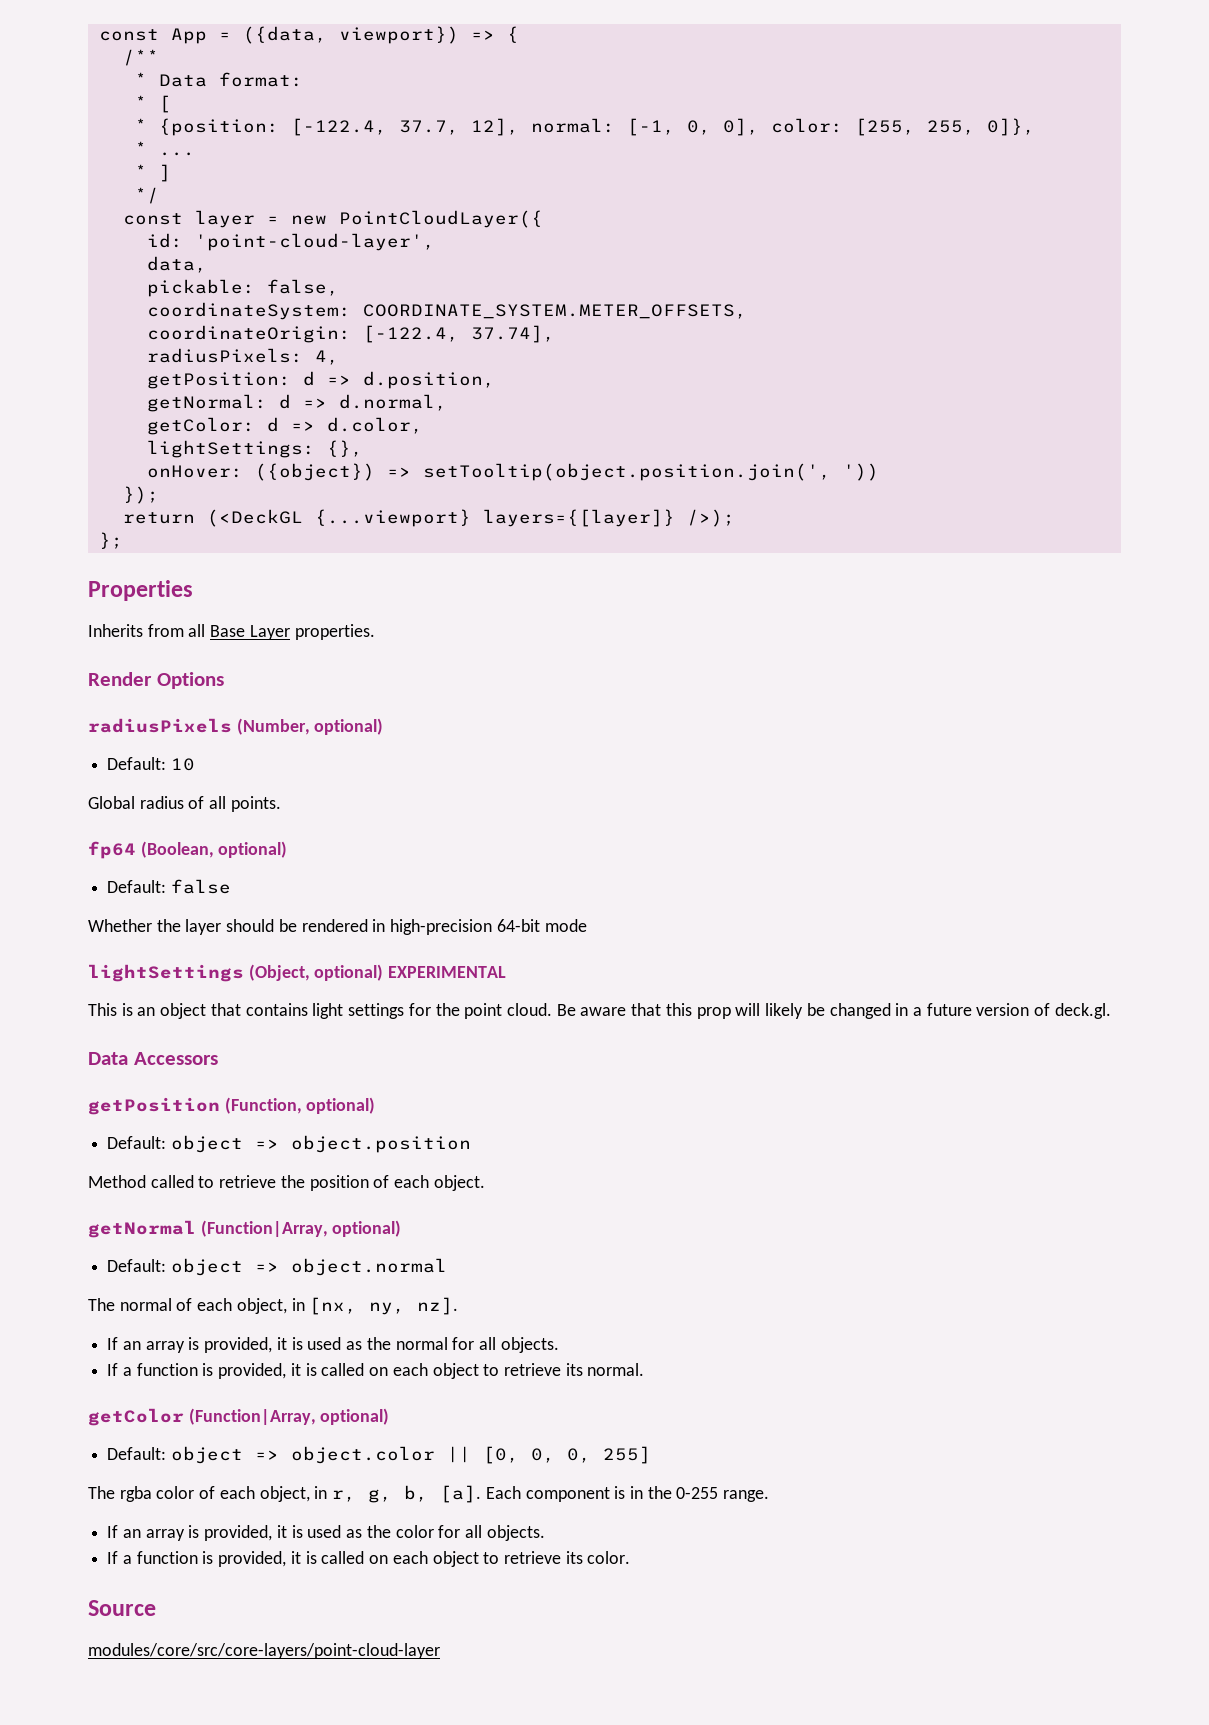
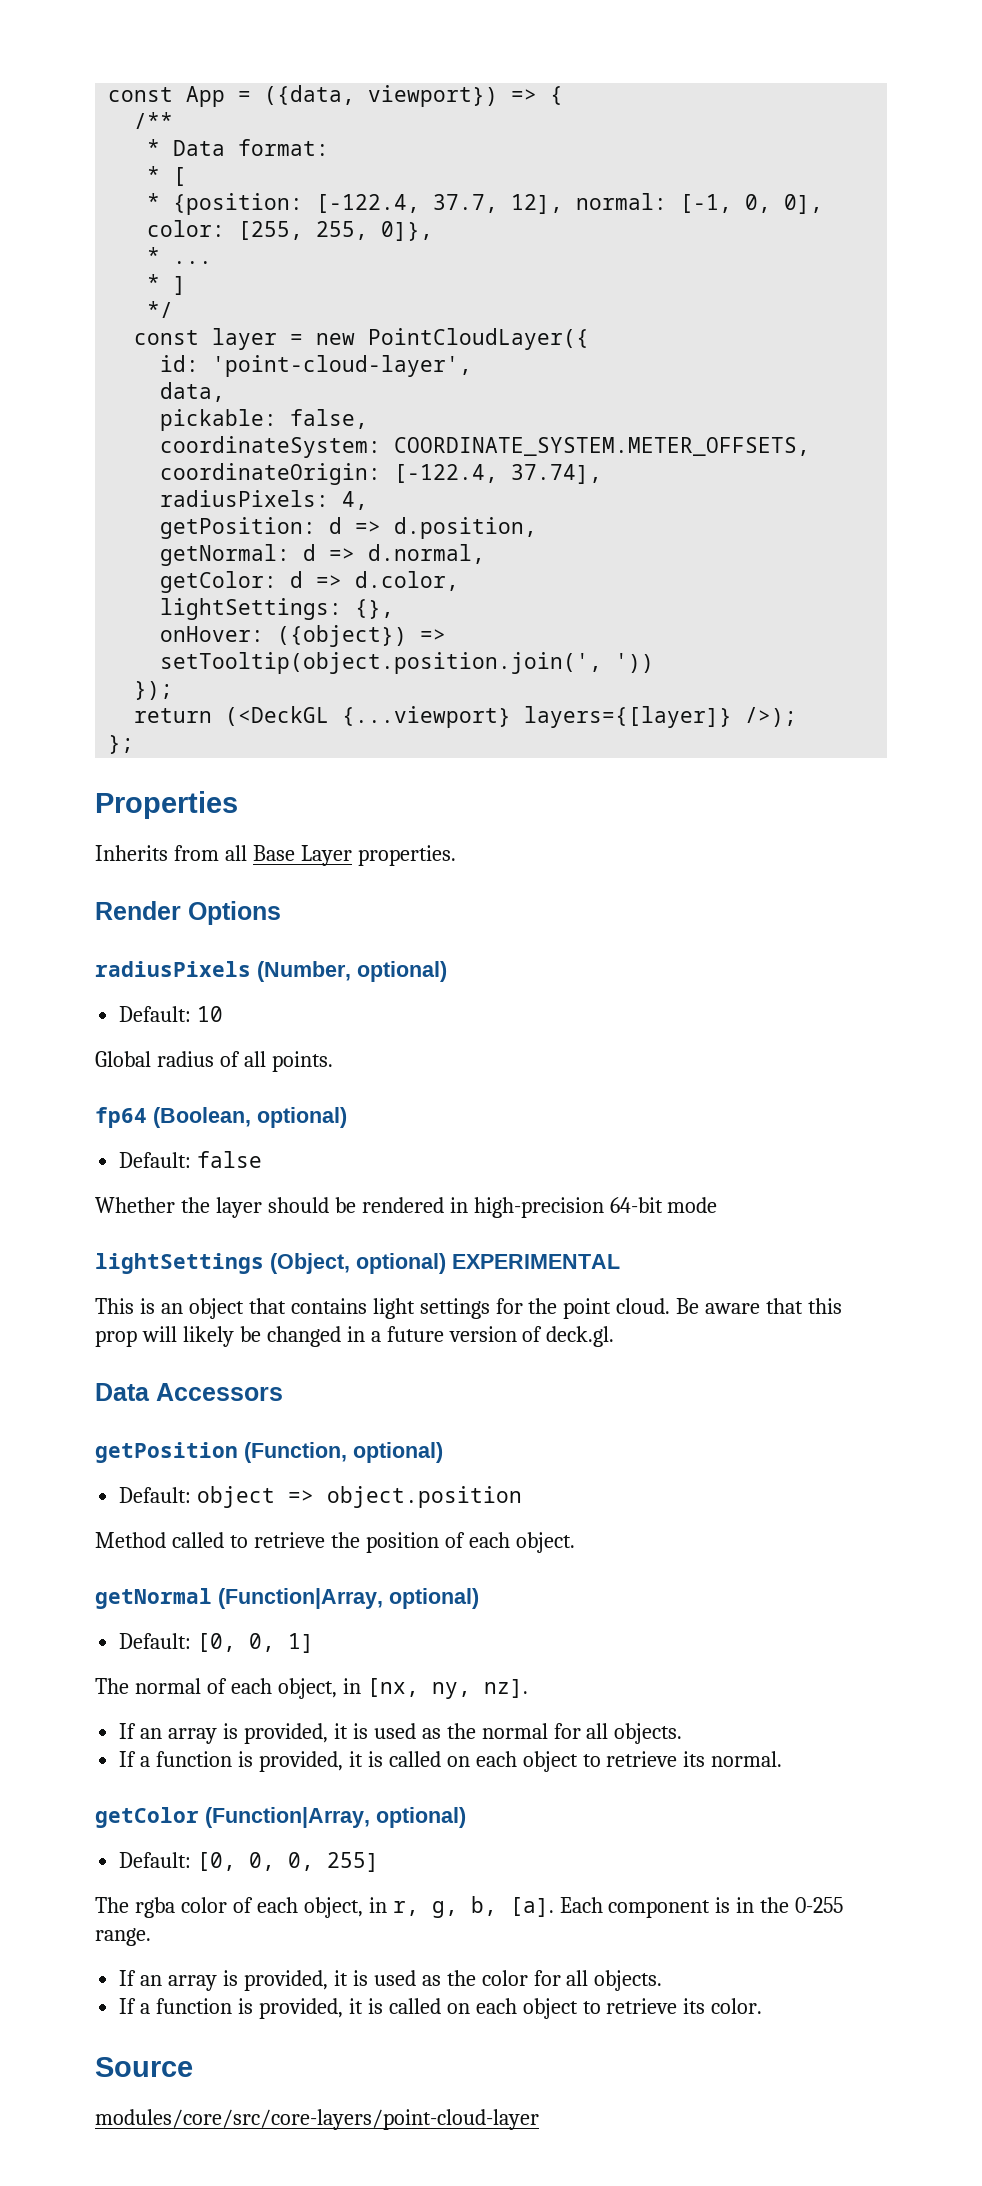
- Default: object => object.normal
+ Default: [0, 0, 1]
- Default: object => object.color || [0, 0, 0, 255]
+ Default: [0, 0, 0, 255]

